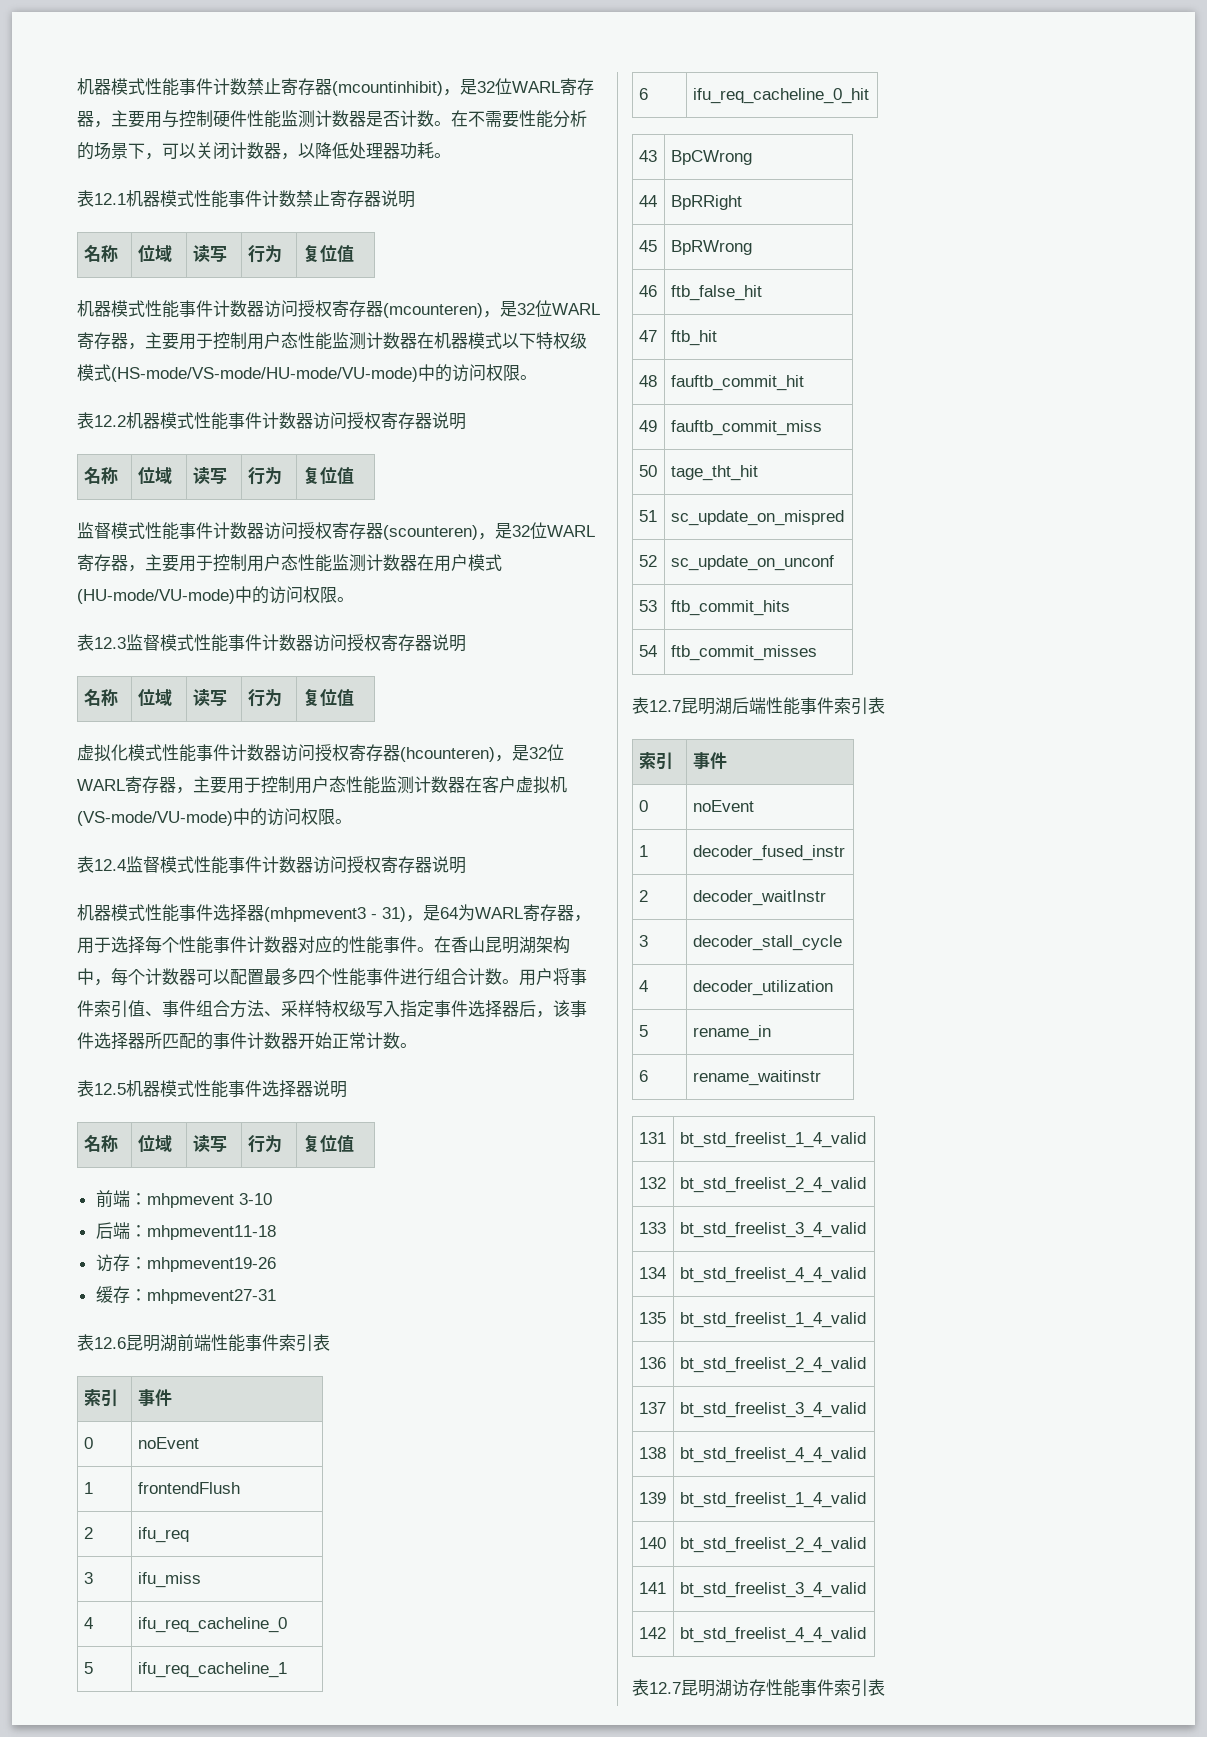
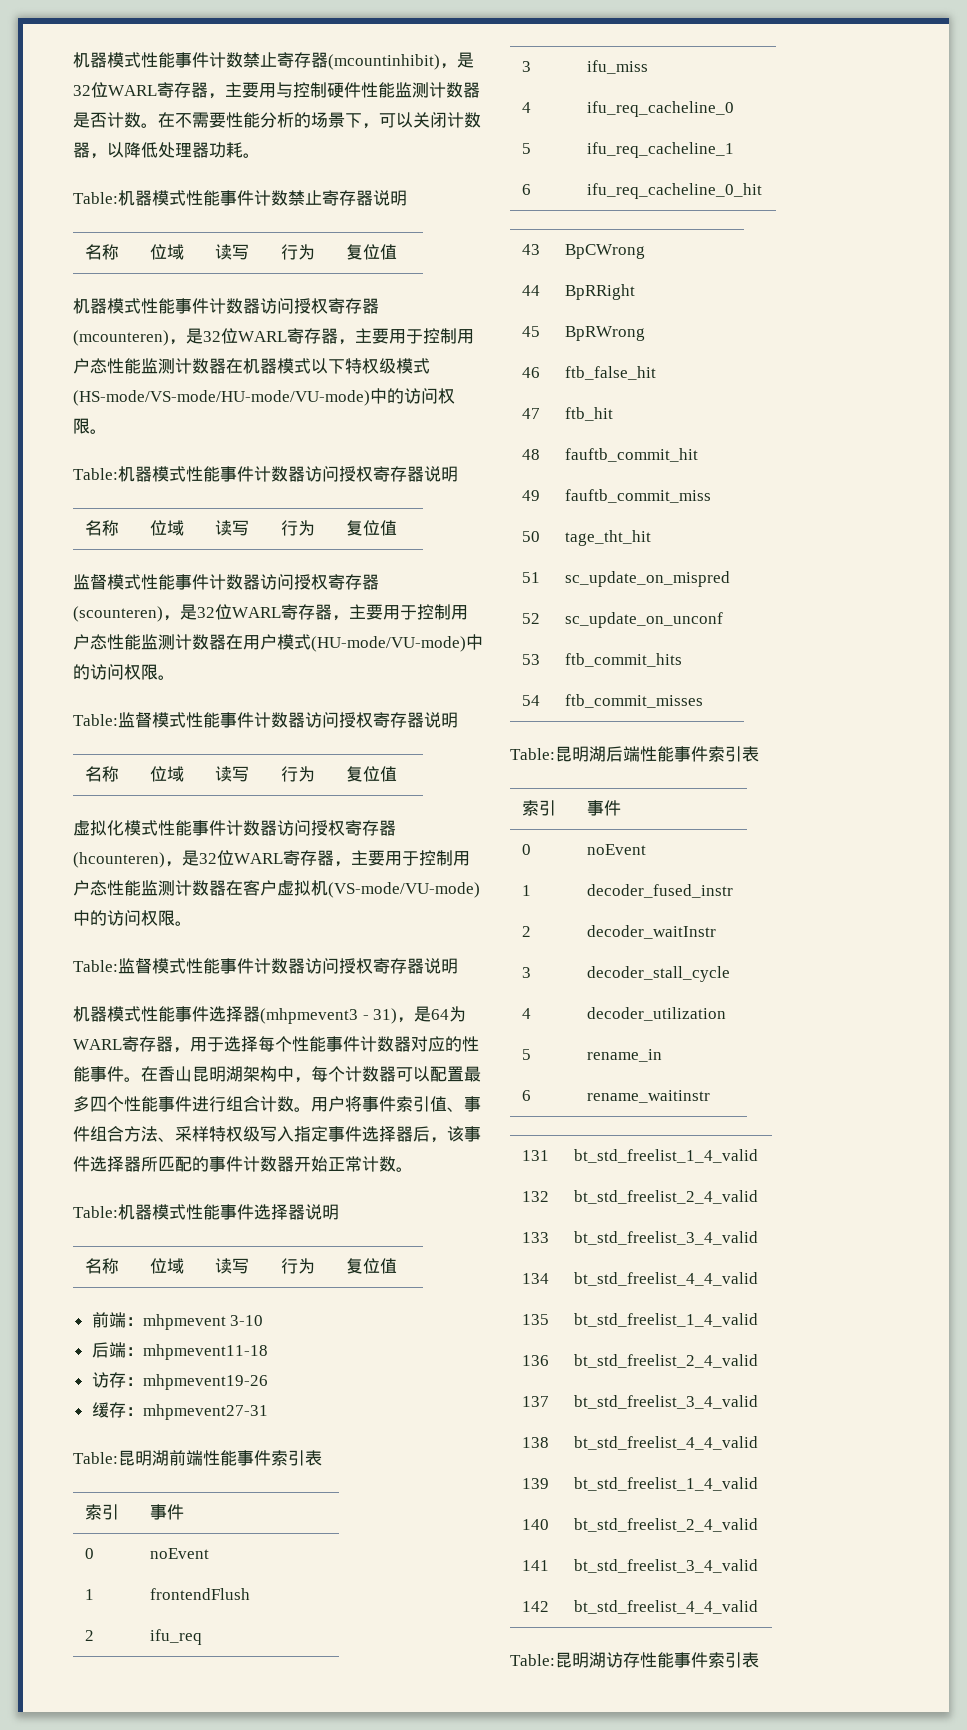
- 表12.1机器模式性能事件计数禁止寄存器说明
+ Table:机器模式性能事件计数禁止寄存器说明
- 表12.2机器模式性能事件计数器访问授权寄存器说明
+ Table:机器模式性能事件计数器访问授权寄存器说明
  监督模式性能事件计数器访问授权寄存器(scounteren)，是32位WARL寄存器，主要用于控制用户态性能监测计数器在用户模式(HU-mode/VU-mode)中的访问权限。
- 表12.3监督模式性能事件计数器访问授权寄存器说明
+ Table:监督模式性能事件计数器访问授权寄存器说明
  虚拟化模式性能事件计数器访问授权寄存器(hcounteren)，是32位WARL寄存器，主要用于控制用户态性能监测计数器在客户虚拟机(VS-mode/VU-mode)中的访问权限。
- 表12.4监督模式性能事件计数器访问授权寄存器说明
+ Table:监督模式性能事件计数器访问授权寄存器说明
- 表12.5机器模式性能事件选择器说明
+ Table:机器模式性能事件选择器说明
- 表12.6昆明湖前端性能事件索引表
+ Table:昆明湖前端性能事件索引表
- 表12.7昆明湖后端性能事件索引表
+ Table:昆明湖后端性能事件索引表
- 表12.7昆明湖访存性能事件索引表
+ Table:昆明湖访存性能事件索引表

